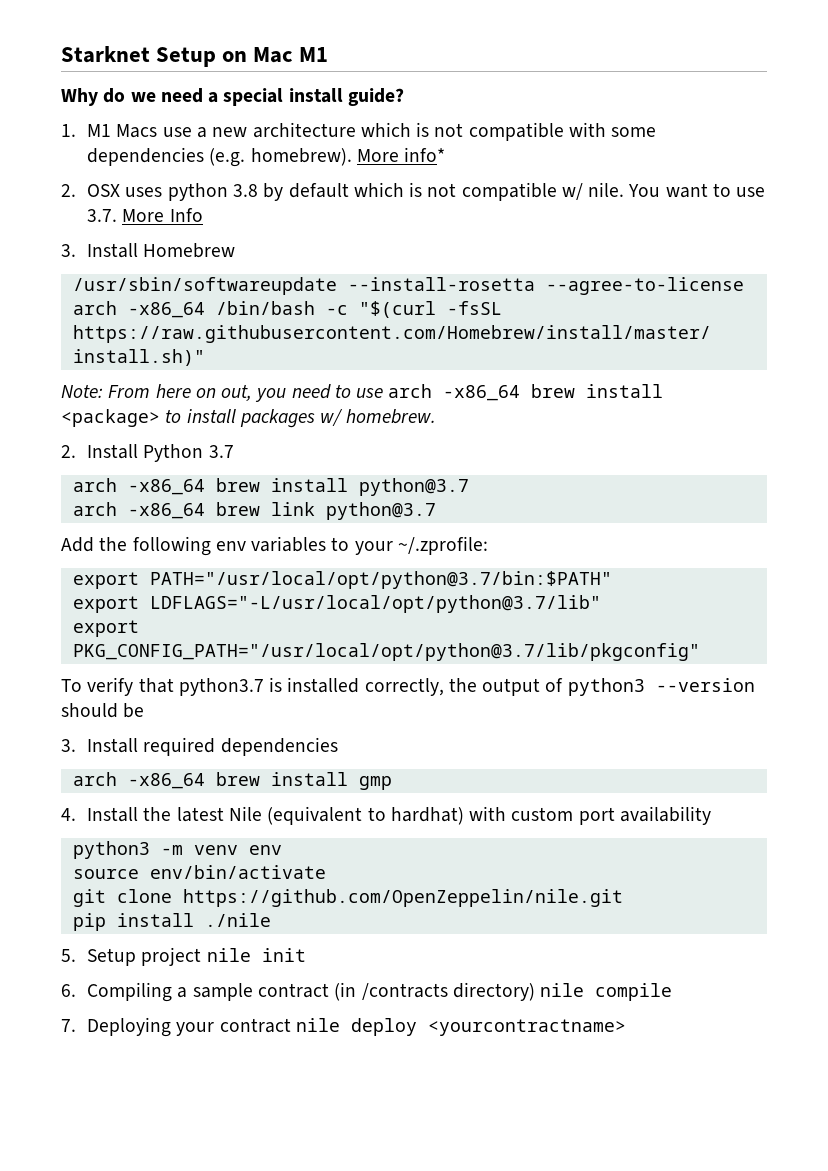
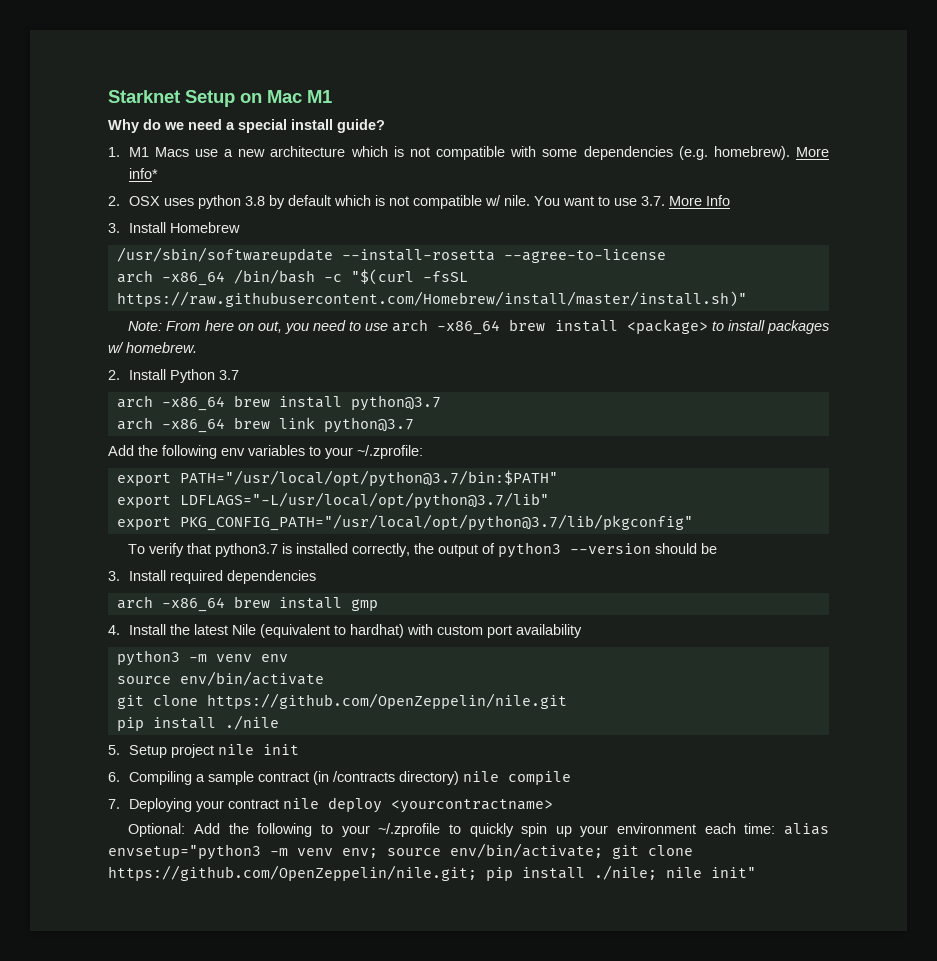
+ Optional: Add the following to your ~/.zprofile to quickly spin up your environment each time: alias envsetup="python3 -m venv env; source env/bin/activate; git clone https://github.com/OpenZeppelin/nile.git; pip install ./nile; nile init"

